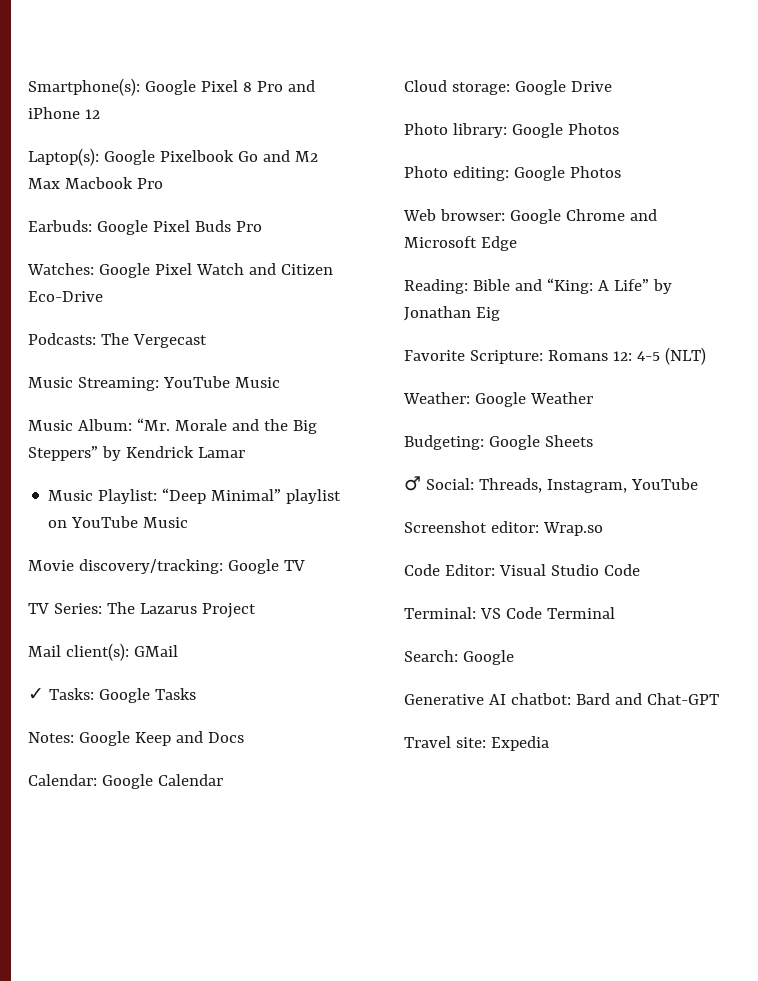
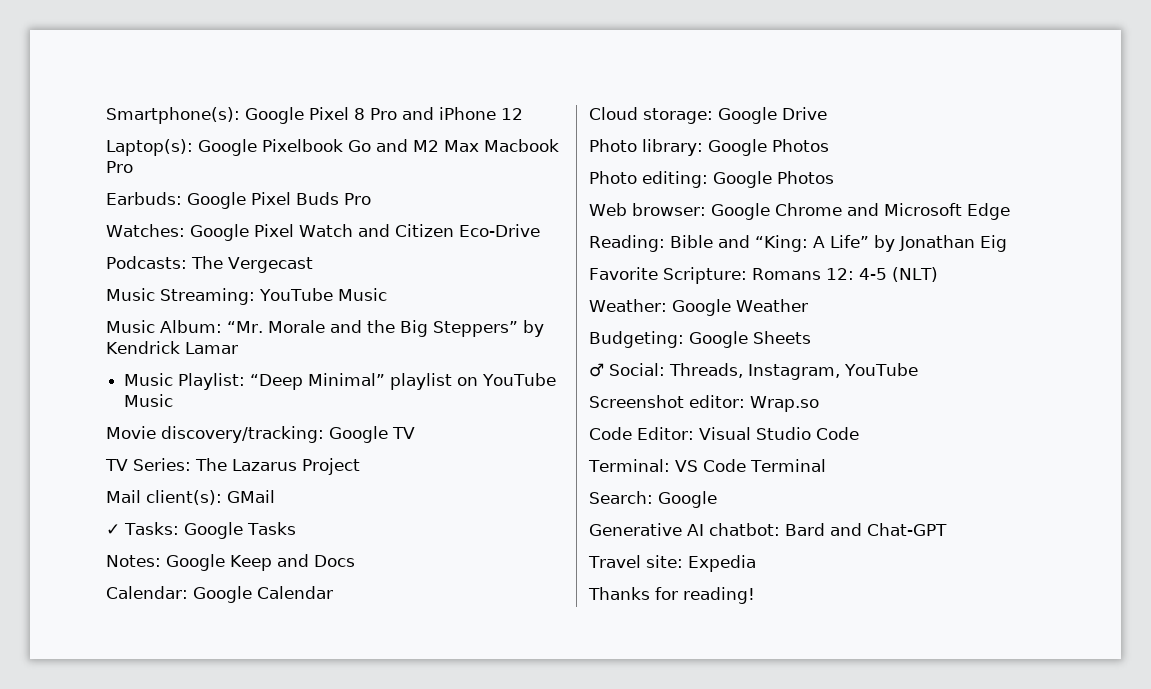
+ Thanks for reading!

